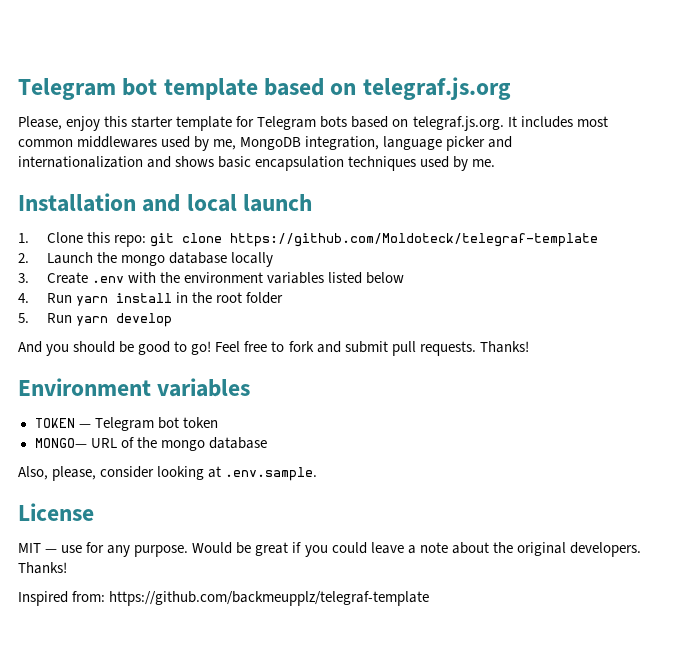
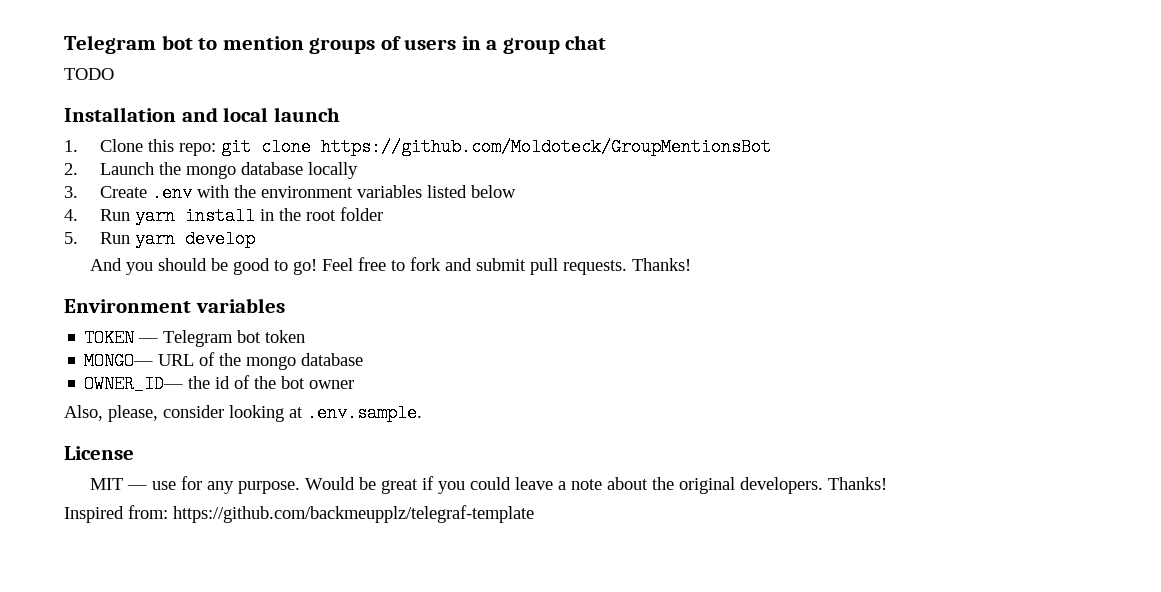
- Telegram bot template based on telegraf.js.org
- Please, enjoy this starter template for Telegram bots based on telegraf.js.org. It includes most common middlewares used by me, MongoDB integration, language picker and internationalization and shows basic encapsulation techniques used by me.
+ Telegram bot to mention groups of users in a group chat
+ TODO
- 1. Clone this repo: git clone https://github.com/Moldoteck/telegraf-template
+ 1. Clone this repo: git clone https://github.com/Moldoteck/GroupMentionsBot
+ OWNER_ID— the id of the bot owner

